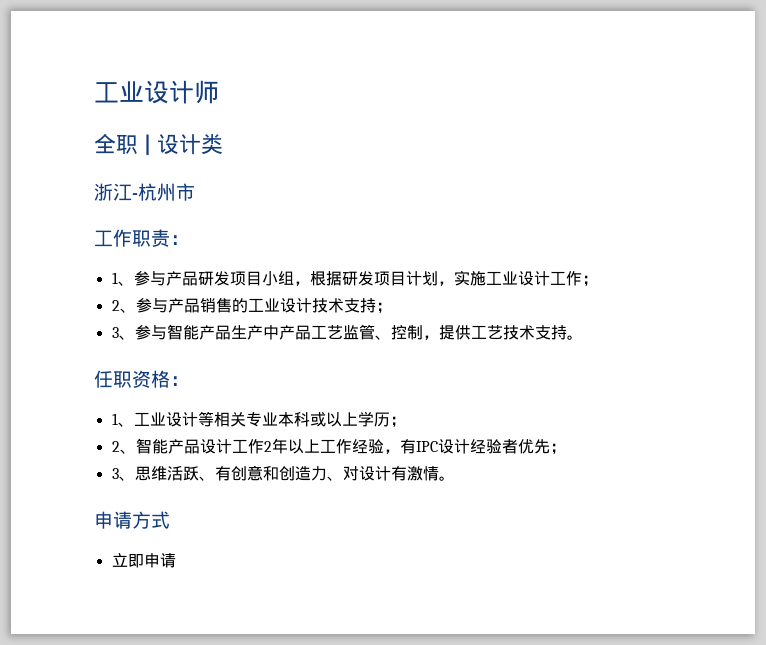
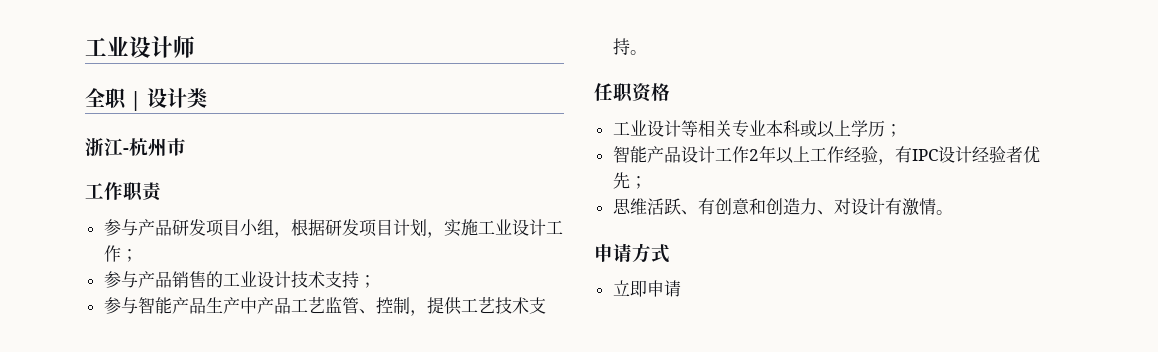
- 工作职责：
- 1、参与产品研发项目小组，根据研发项目计划，实施工业设计工作；
+ 工作职责
+ 参与产品研发项目小组，根据研发项目计划，实施工业设计工作；
- 2、参与产品销售的工业设计技术支持；
+ 参与产品销售的工业设计技术支持；
- 3、参与智能产品生产中产品工艺监管、控制，提供工艺技术支持。
+ 参与智能产品生产中产品工艺监管、控制，提供工艺技术支持。
- 任职资格：
- 1、工业设计等相关专业本科或以上学历；
+ 任职资格
+ 工业设计等相关专业本科或以上学历；
- 2、智能产品设计工作2年以上工作经验，有IPC设计经验者优先；
+ 智能产品设计工作2年以上工作经验，有IPC设计经验者优先；
- 3、思维活跃、有创意和创造力、对设计有激情。
+ 思维活跃、有创意和创造力、对设计有激情。

